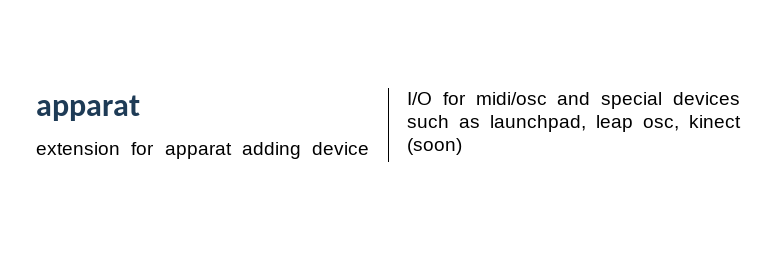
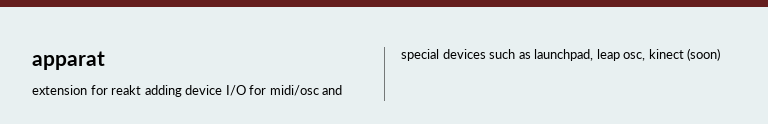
- extension for apparat adding device I/O for midi/osc and special devices such as launchpad, leap osc, kinect (soon)
+ extension for reakt adding device I/O for midi/osc and special devices such as launchpad, leap osc, kinect (soon)

